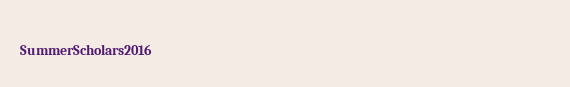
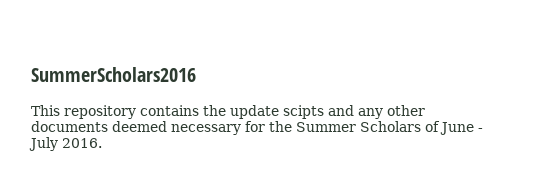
+ This repository contains the update scipts and any other documents deemed necessary for the Summer Scholars of June - July 2016.

